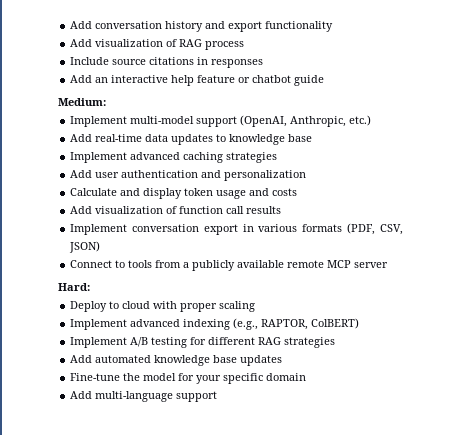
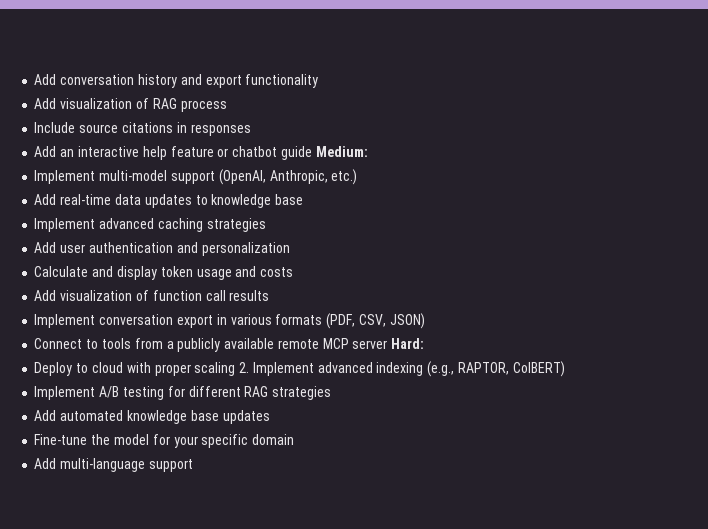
- Add an interactive help feature or chatbot guide
- Medium:
+ Add an interactive help feature or chatbot guide Medium:
- Connect to tools from a publicly available remote MCP server
- Hard:
+ Connect to tools from a publicly available remote MCP server Hard:
- Deploy to cloud with proper scaling
- Implement advanced indexing (e.g., RAPTOR, ColBERT)
+ Deploy to cloud with proper scaling 2. Implement advanced indexing (e.g., RAPTOR, ColBERT)

